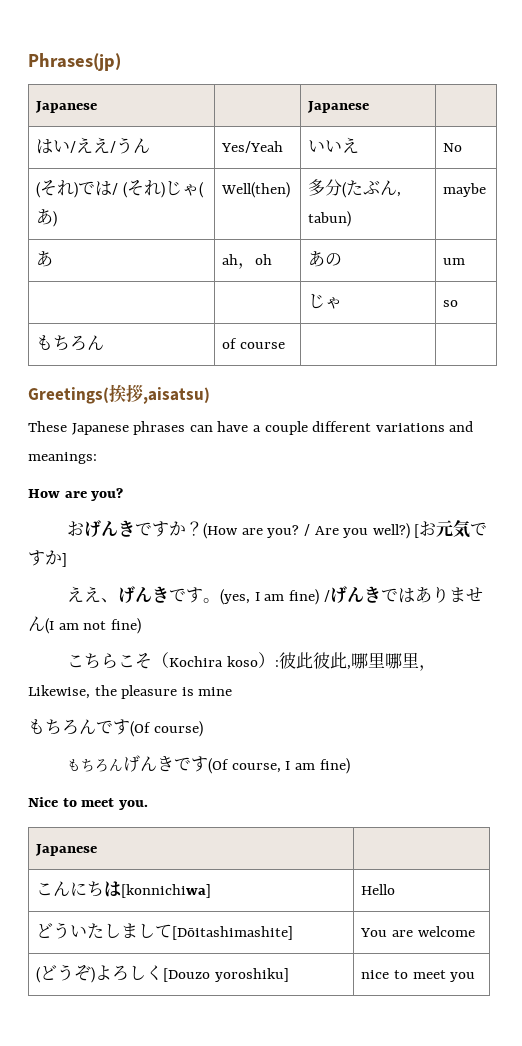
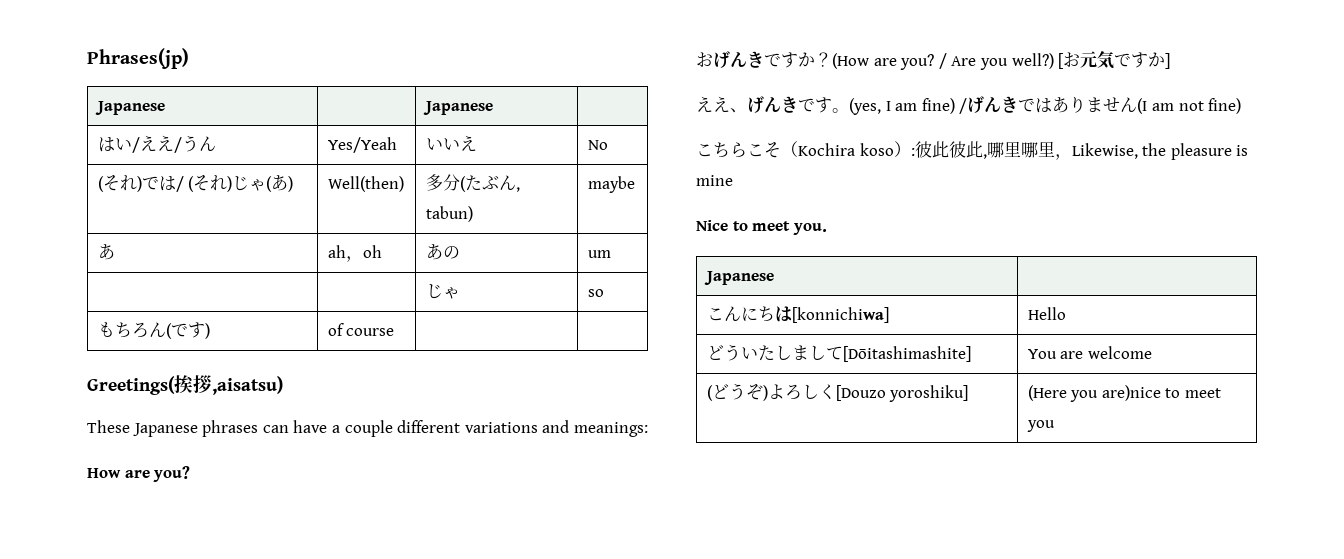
- もちろん | of course | |
+ もちろん(です) | of course | |
- もちろんです(Of course)
- もちろんげんきです(Of course, I am fine)
- (どうぞ)よろしく[Douzo yoroshiku] | nice to meet you
+ (どうぞ)よろしく[Douzo yoroshiku] | (Here you are)nice to meet you

